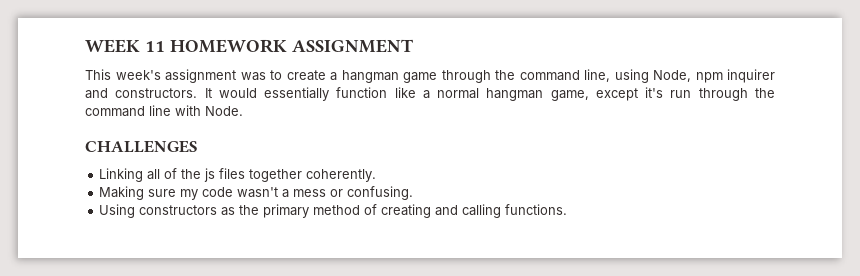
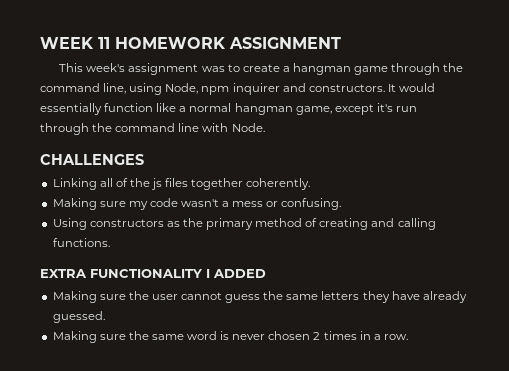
+ EXTRA FUNCTIONALITY I ADDED
+ Making sure the user cannot guess the same letters they have already guessed.
+ Making sure the same word is never chosen 2 times in a row.

